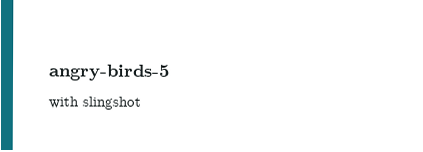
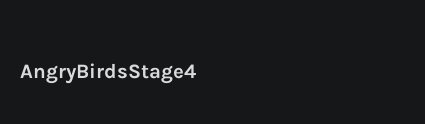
- angry-birds-5
- with slingshot
+ AngryBirdsStage4

